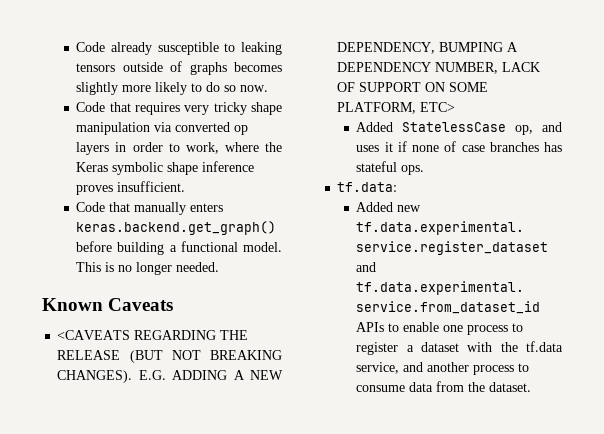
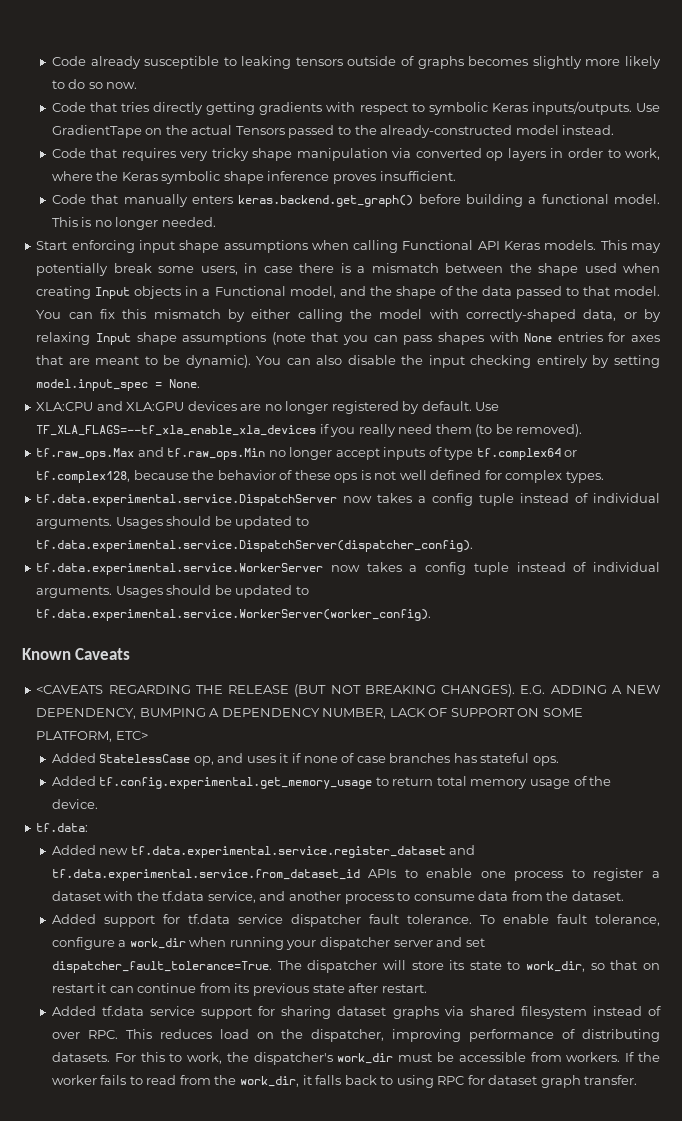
+ Code that tries directly getting gradients with respect to symbolic Keras inputs/outputs. Use GradientTape on the actual Tensors passed to the already-constructed model instead.
+ Start enforcing input shape assumptions when calling Functional API Keras models. This may potentially break some users, in case there is a mismatch between the shape used when creating Input objects in a Functional model, and the shape of the data passed to that model. You can fix this mismatch by either calling the model with correctly-shaped data, or by relaxing Input shape assumptions (note that you can pass shapes with None entries for axes that are meant to be dynamic). You can also disable the input checking entirely by setting model.input_spec = None.
+ XLA:CPU and XLA:GPU devices are no longer registered by default. Use TF_XLA_FLAGS=--tf_xla_enable_xla_devices if you really need them (to be removed).
+ tf.raw_ops.Max and tf.raw_ops.Min no longer accept inputs of type tf.complex64 or tf.complex128, because the behavior of these ops is not well defined for complex types.
+ tf.data.experimental.service.DispatchServer now takes a config tuple instead of individual arguments. Usages should be updated to tf.data.experimental.service.DispatchServer(dispatcher_config).
+ tf.data.experimental.service.WorkerServer now takes a config tuple instead of individual arguments. Usages should be updated to tf.data.experimental.service.WorkerServer(worker_config).
+ Added tf.config.experimental.get_memory_usage to return total memory usage of the device.
+ Added support for tf.data service dispatcher fault tolerance. To enable fault tolerance, configure a work_dir when running your dispatcher server and set dispatcher_fault_tolerance=True. The dispatcher will store its state to work_dir, so that on restart it can continue from its previous state after restart.
+ Added tf.data service support for sharing dataset graphs via shared filesystem instead of over RPC. This reduces load on the dispatcher, improving performance of distributing datasets. For this to work, the dispatcher's work_dir must be accessible from workers. If the worker fails to read from the work_dir, it falls back to using RPC for dataset graph transfer.

